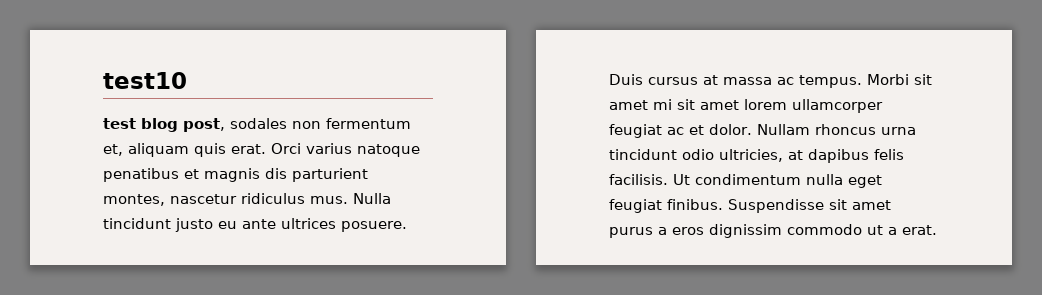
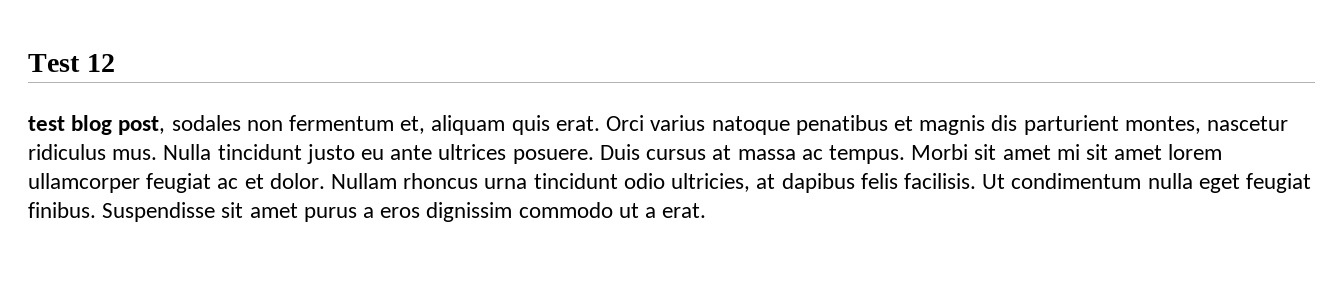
- test10
+ Test 12

